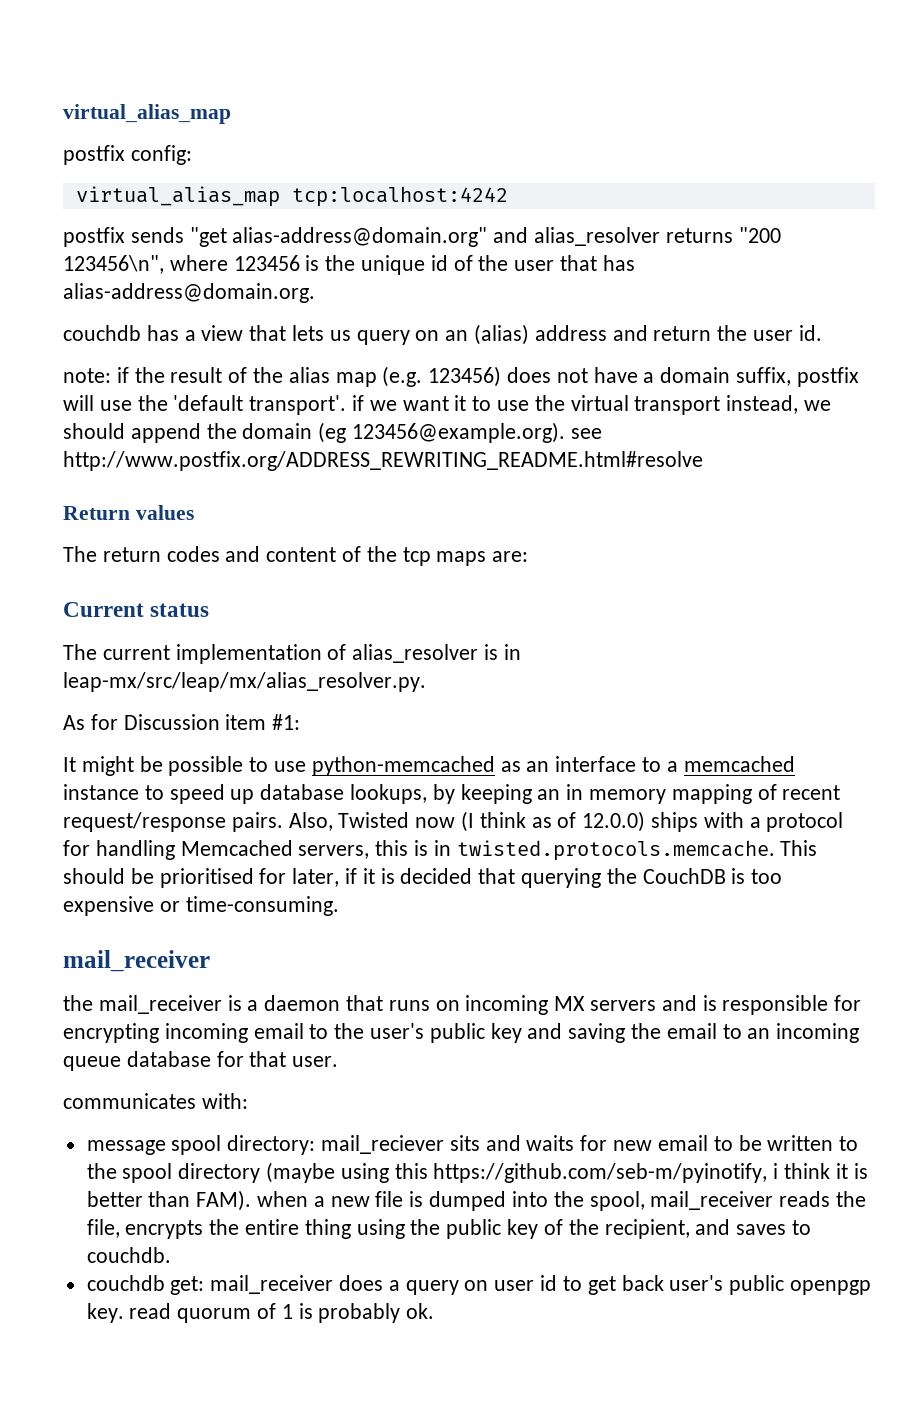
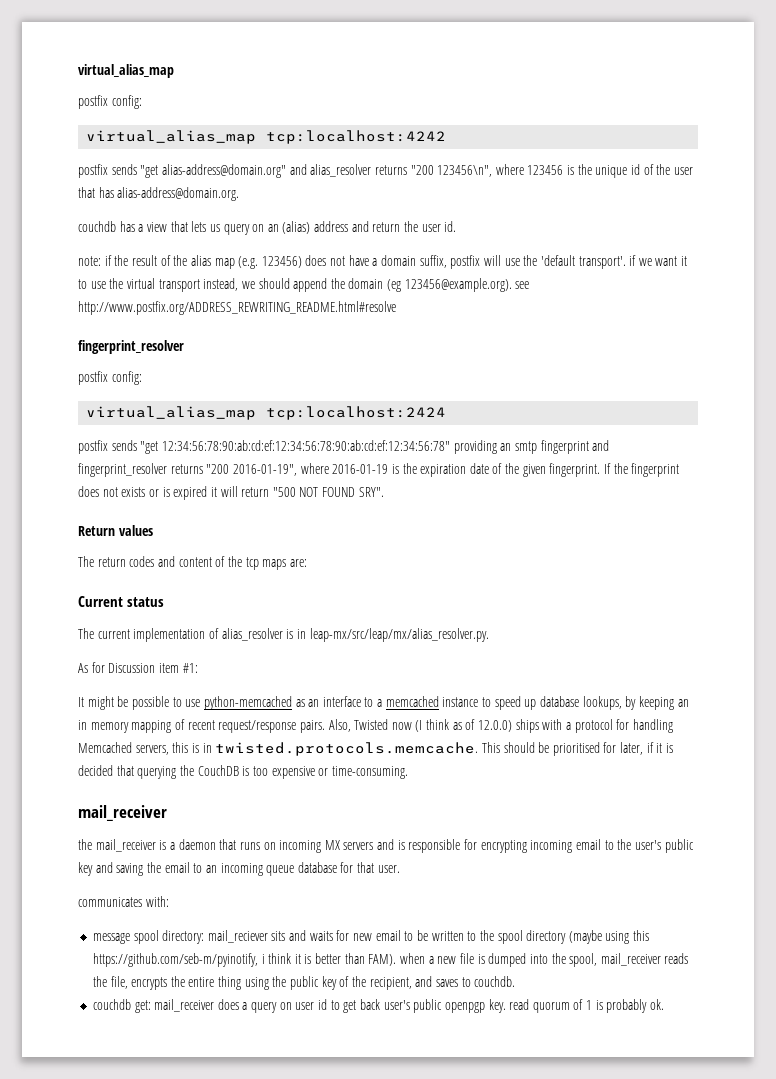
  note: if the result of the alias map (e.g. 123456) does not have a domain suffix, postfix will use the 'default transport'. if we want it to use the virtual transport instead, we should append the domain (eg 123456@example.org). see http://www.postfix.org/ADDRESS_REWRITING_README.html#resolve
+ fingerprint_resolver
+ postfix config:
+ virtual_alias_map tcp:localhost:2424
+ postfix sends "get 12:34:56:78:90:ab:cd:ef:12:34:56:78:90:ab:cd:ef:12:34:56:78" providing an smtp fingerprint and fingerprint_resolver returns "200 2016-01-19", where 2016-01-19 is the expiration date of the given fingerprint. If the fingerprint does not exists or is expired it will return "500 NOT FOUND SRY".

